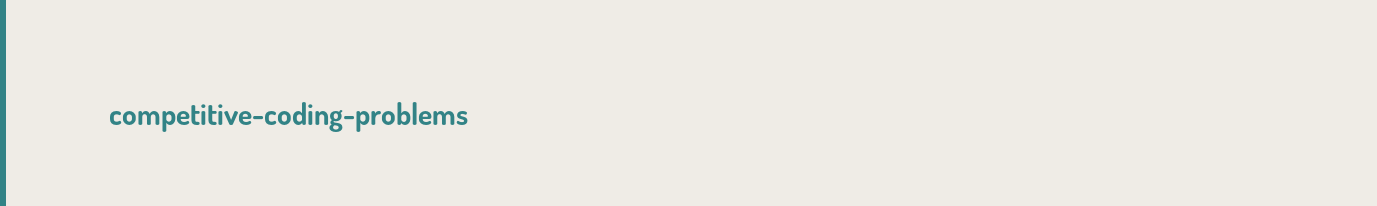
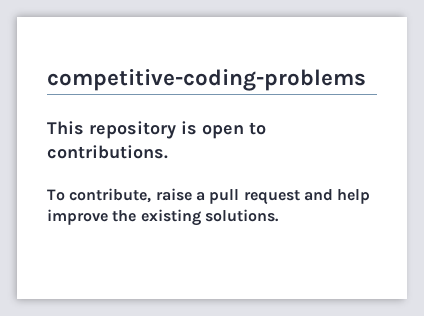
+ This repository is open to contributions.
+ To contribute, raise a pull request and help improve the existing solutions.

